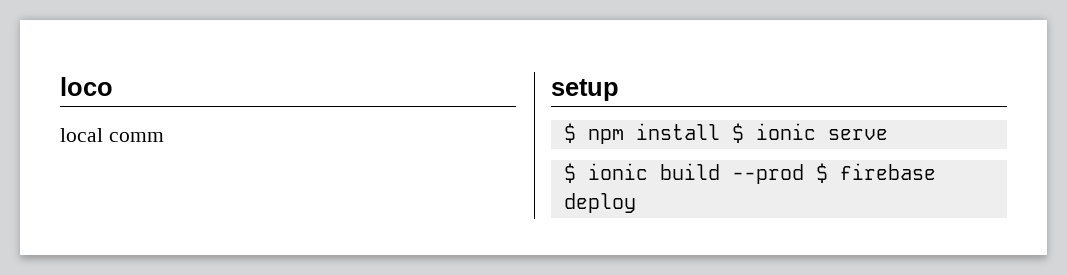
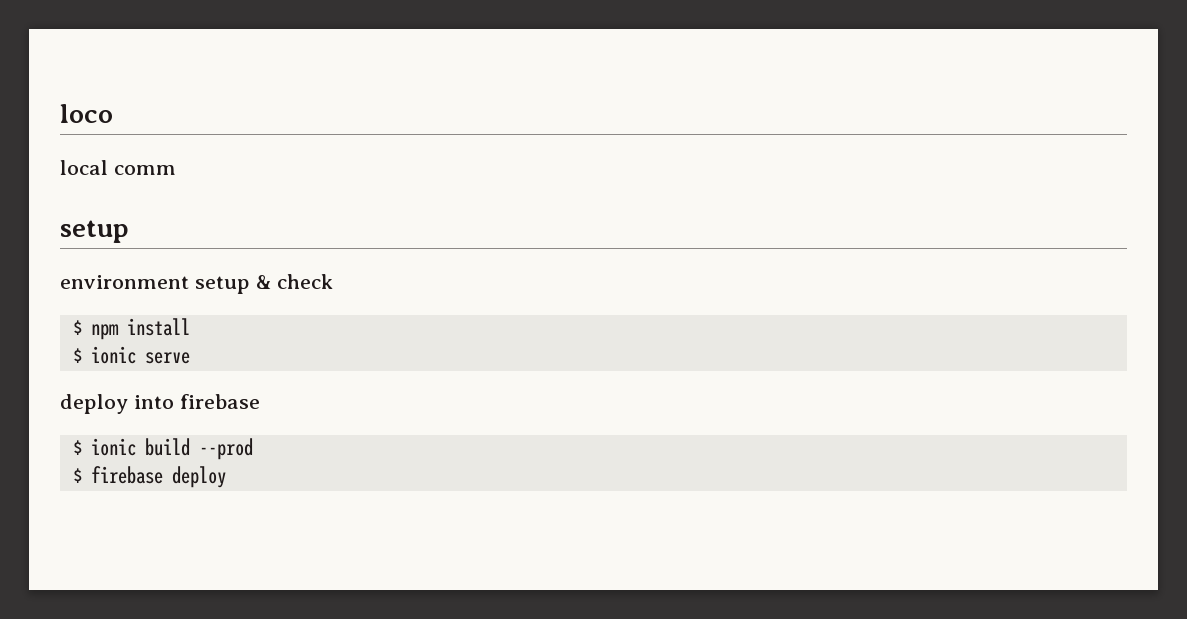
+ environment setup & check
- $ npm install $ ionic serve
+ $ npm install
+ $ ionic serve
+ deploy into firebase
- $ ionic build --prod $ firebase deploy
+ $ ionic build --prod
+ $ firebase deploy

